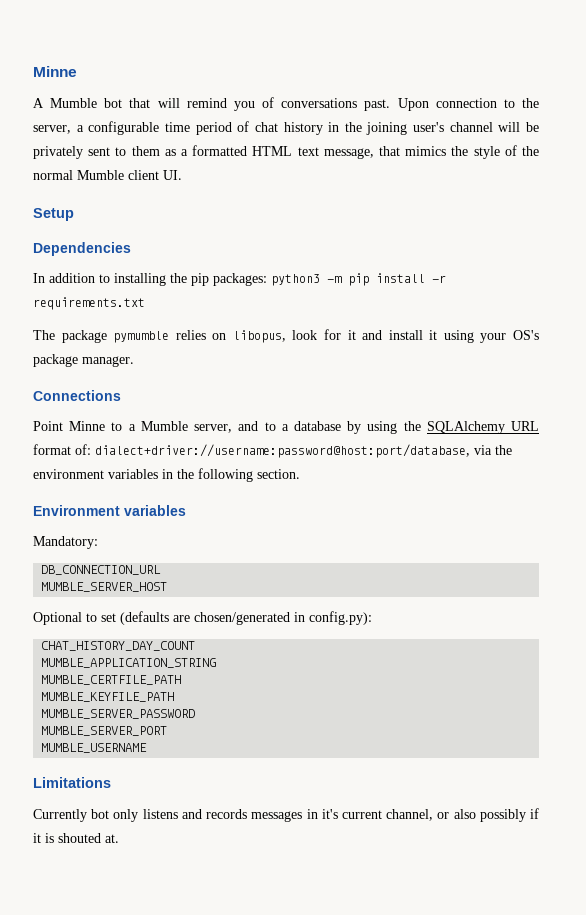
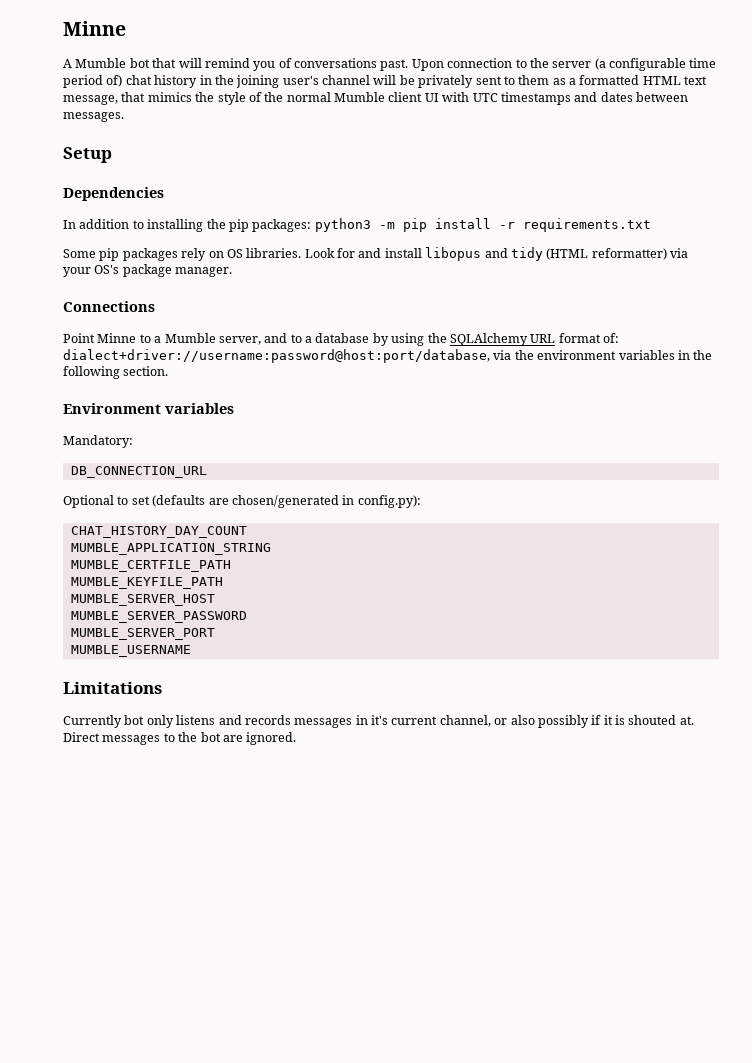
- Upon connection to the server, a configurable time period of chat history in the joining user's channel will be privately sent to them as a formatted HTML text message, that mimics the style of the normal Mumble client UI.
+ Upon connection to the server (a configurable time period of) chat history in the joining user's channel will be privately sent to them as a formatted HTML text message, that mimics the style of the normal Mumble client UI with UTC timestamps and dates between messages.
- The package pymumble relies on libopus, look for it and install it using your OS's package manager.
+ Some pip packages rely on OS libraries. Look for and install libopus and tidy (HTML reformatter) via your OS's package manager.
- MUMBLE_SERVER_HOST
+ MUMBLE_SERVER_HOST
+ Direct messages to the bot are ignored.

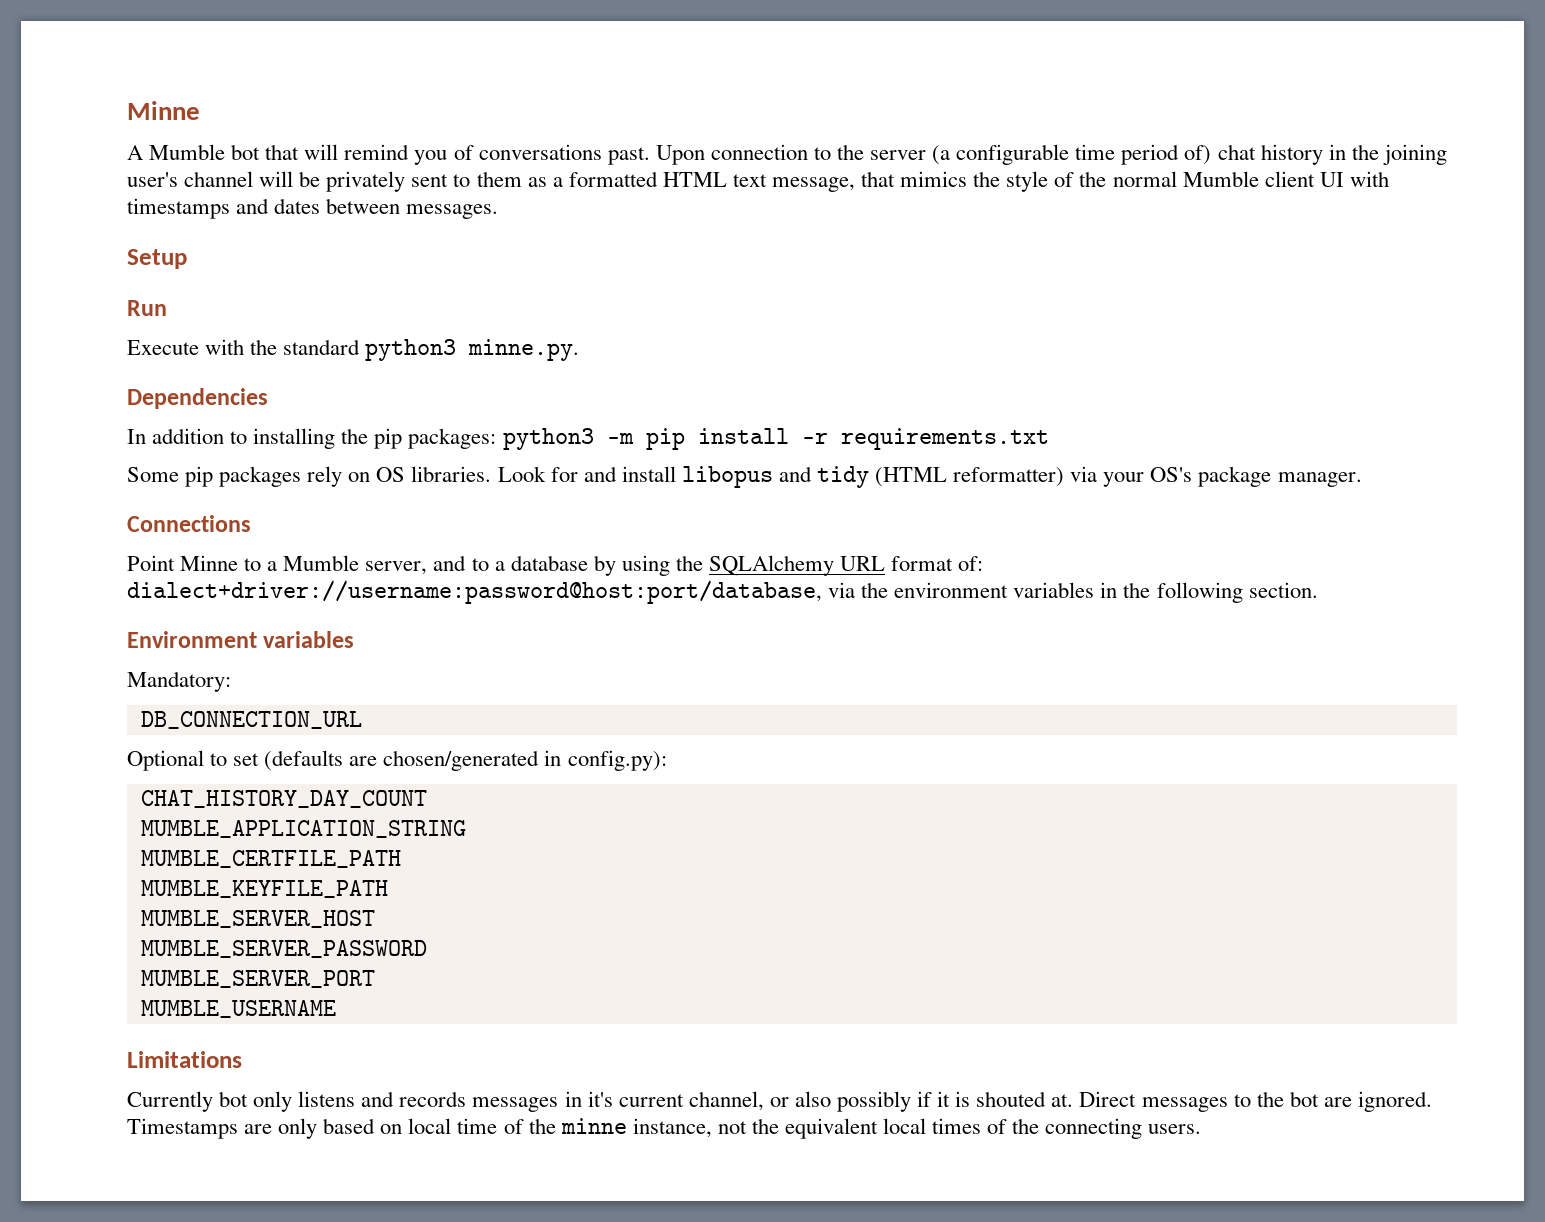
- Upon connection to the server (a configurable time period of) chat history in the joining user's channel will be privately sent to them as a formatted HTML text message, that mimics the style of the normal Mumble client UI with UTC timestamps and dates between messages.
+ Upon connection to the server (a configurable time period of) chat history in the joining user's channel will be privately sent to them as a formatted HTML text message, that mimics the style of the normal Mumble client UI with timestamps and dates between messages.
+ Run
+ Execute with the standard python3 minne.py.
+ Timestamps are only based on local time of the minne instance, not the equivalent local times of the connecting users.

